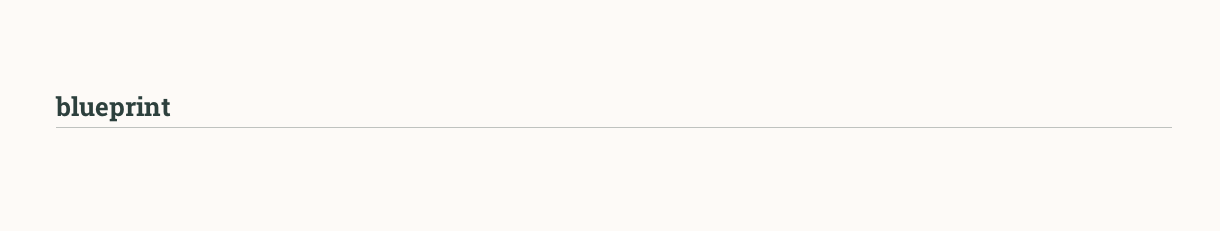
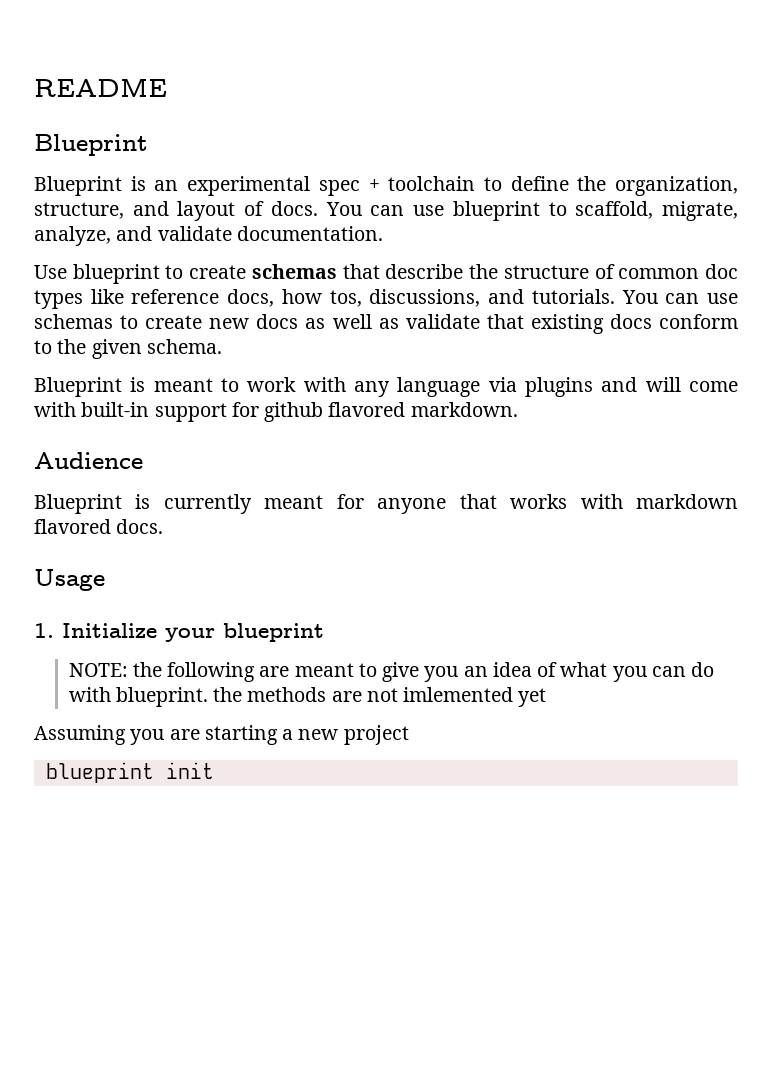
- blueprint
+ README
+ Blueprint
+ Blueprint is an experimental spec + toolchain to define the organization, structure, and layout of docs. You can use blueprint to scaffold, migrate, analyze, and validate documentation.
+ Use blueprint to create schemas that describe the structure of common doc types like reference docs, how tos, discussions, and tutorials. You can use schemas to create new docs as well as validate that existing docs conform to the given schema.
+ Blueprint is meant to work with any language via plugins and will come with built-in support for github flavored markdown.
+ Audience
+ Blueprint is currently meant for anyone that works with markdown flavored docs.
+ Usage
+ 1. Initialize your blueprint
+ NOTE: the following are meant to give you an idea of what you can do with blueprint. the methods are not imlemented yet
+ Assuming you are starting a new project
+ blueprint init

